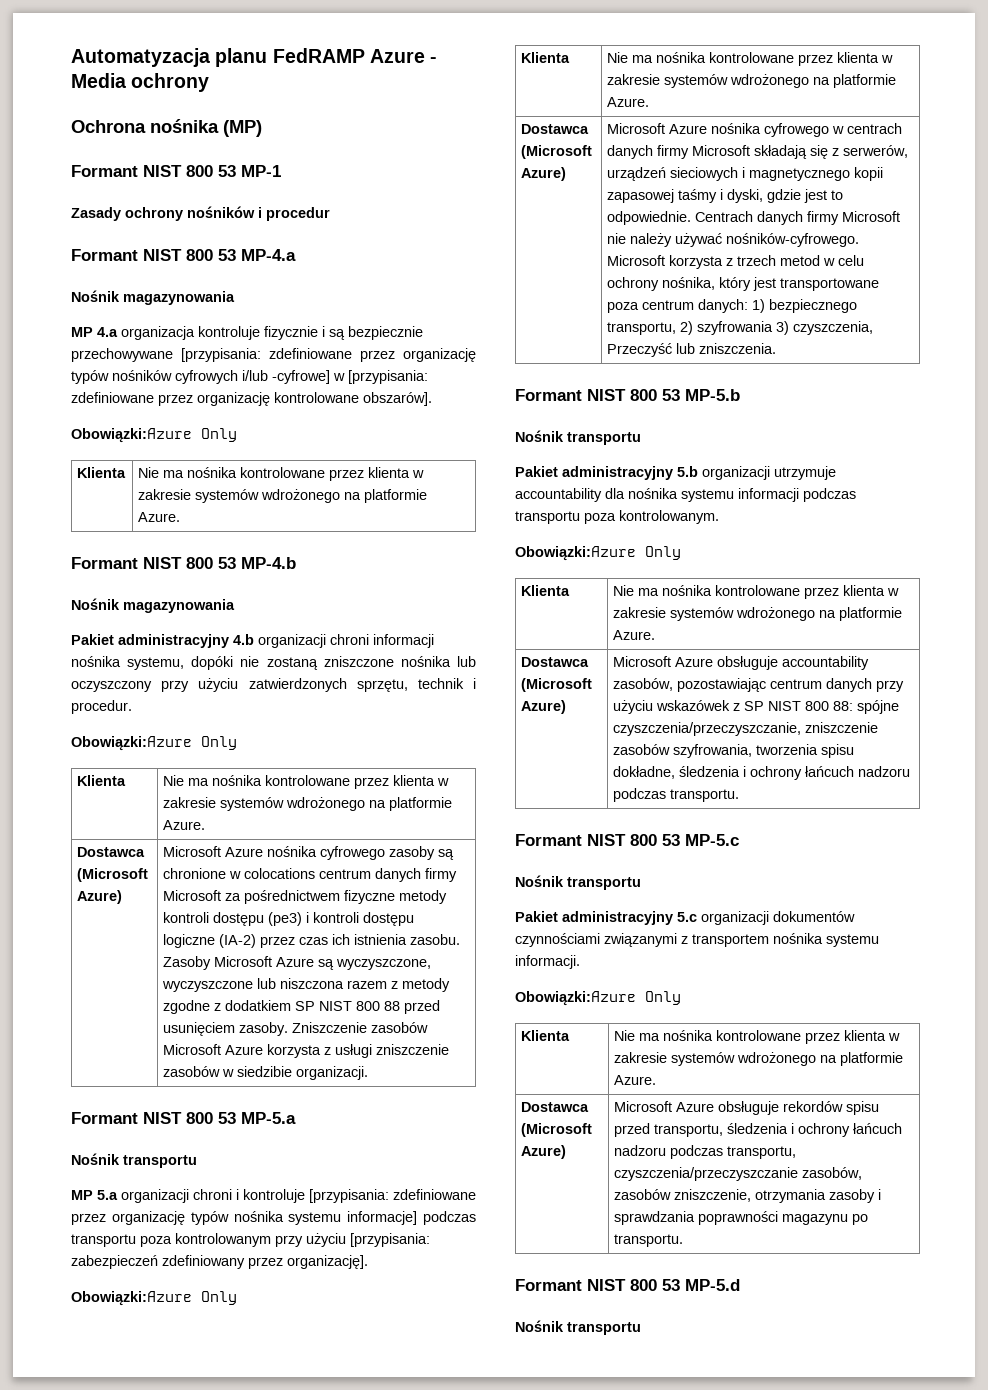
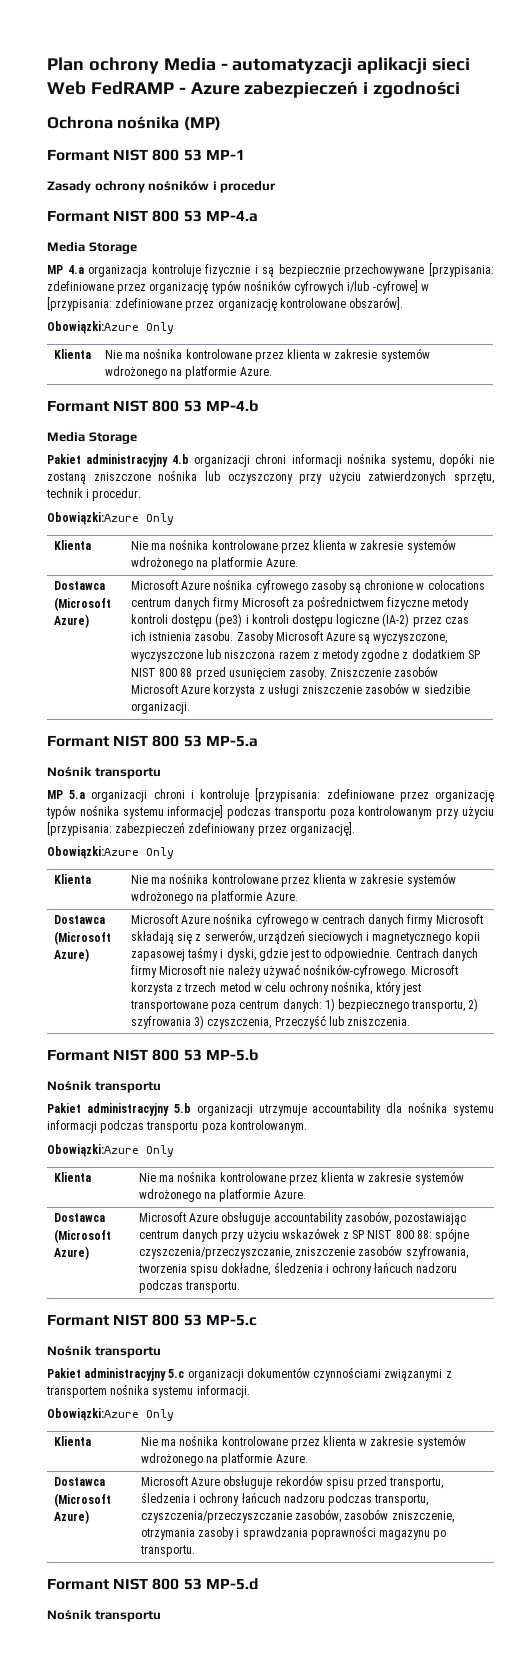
- Automatyzacja planu FedRAMP Azure - Media ochrony
+ Plan ochrony Media - automatyzacji aplikacji sieci Web FedRAMP - Azure zabezpieczeń i zgodności
  Formant NIST 800 53 MP-4.a
- Nośnik magazynowania
+ Media Storage
  Formant NIST 800 53 MP-4.b
- Nośnik magazynowania
+ Media Storage

